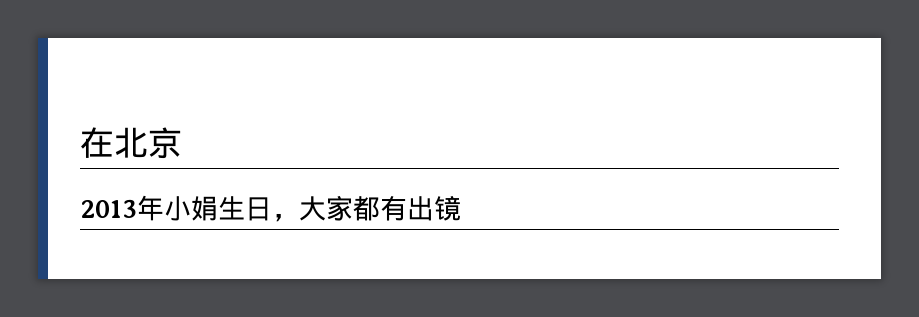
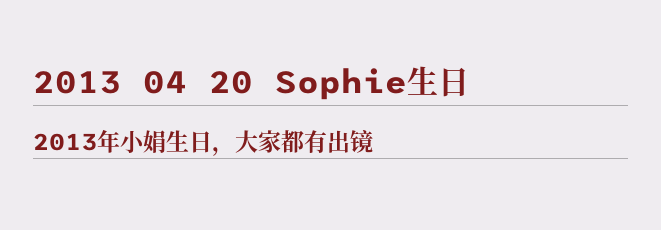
- 在北京
+ 2013 04 20 Sophie生日

